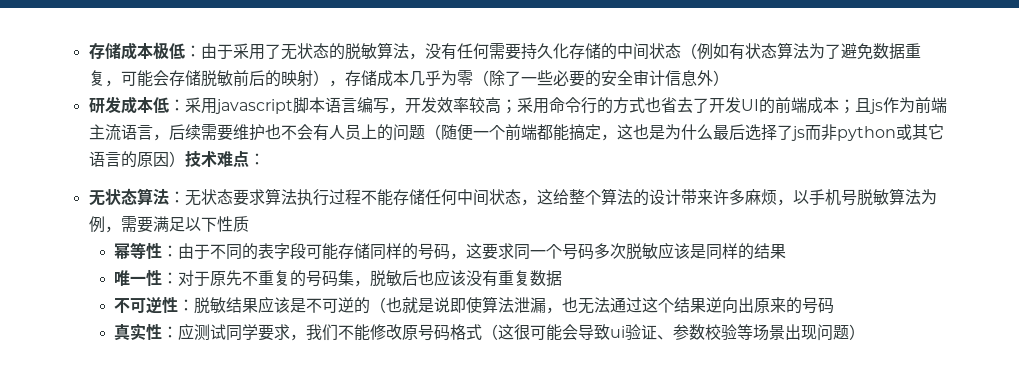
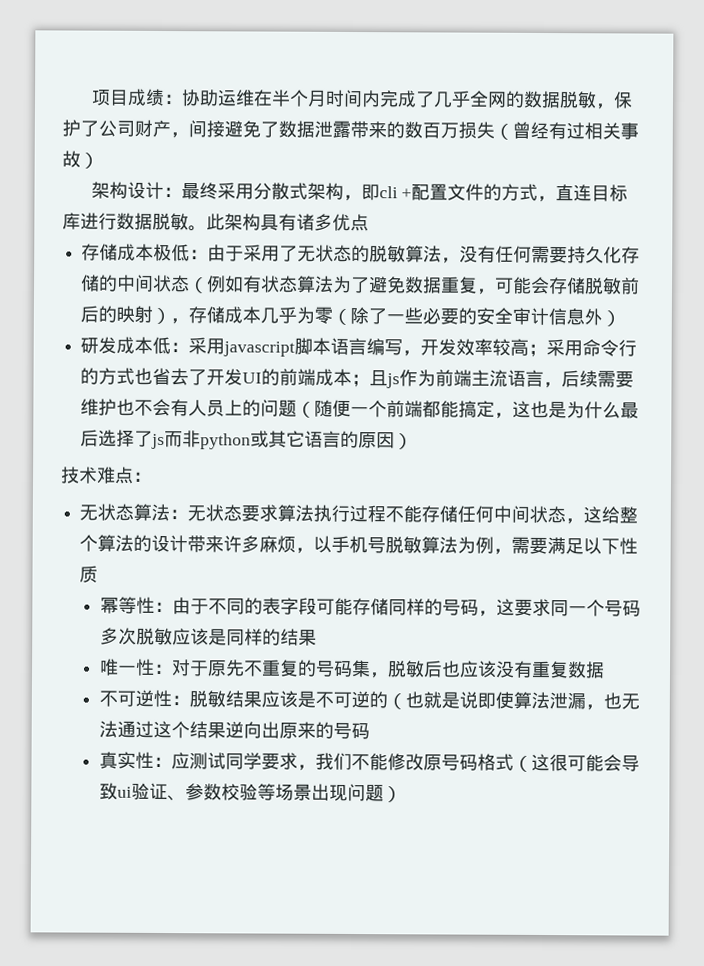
+ 项目成绩：协助运维在半个月时间内完成了几乎全网的数据脱敏，保护了公司财产，间接避免了数据泄露带来的数百万损失（曾经有过相关事故）
+ 架构设计：最终采用分散式架构，即cli +配置文件的方式，直连目标库进行数据脱敏。此架构具有诸多优点
- 研发成本低：采用javascript脚本语言编写，开发效率较高；采用命令行的方式也省去了开发UI的前端成本；且js作为前端主流语言，后续需要维护也不会有人员上的问题（随便一个前端都能搞定，这也是为什么最后选择了js而非python或其它语言的原因）技术难点：
+ 研发成本低：采用javascript脚本语言编写，开发效率较高；采用命令行的方式也省去了开发UI的前端成本；且js作为前端主流语言，后续需要维护也不会有人员上的问题（随便一个前端都能搞定，这也是为什么最后选择了js而非python或其它语言的原因）
+ 技术难点：

